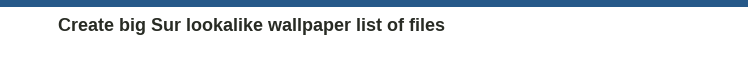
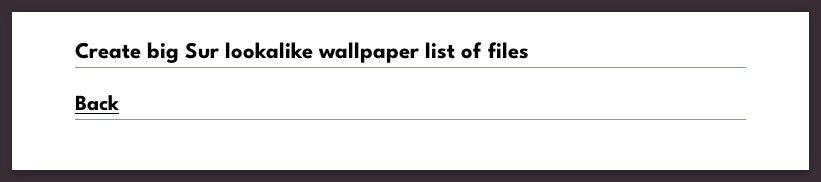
+ Back

